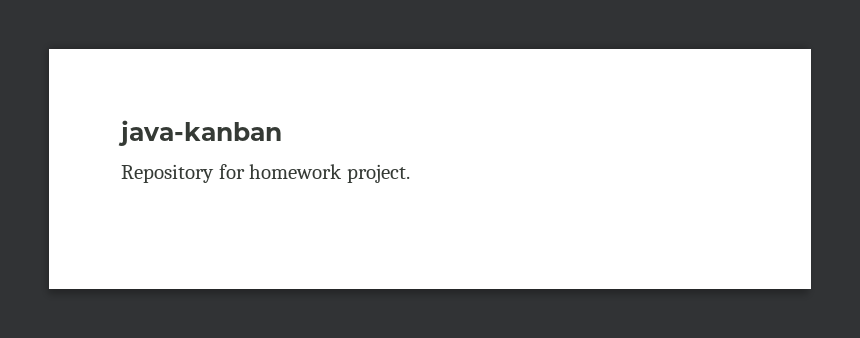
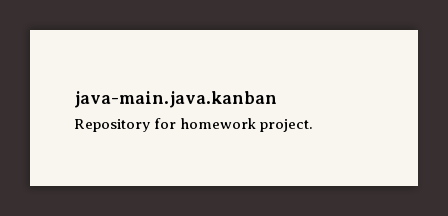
- java-kanban
+ java-main.java.kanban

